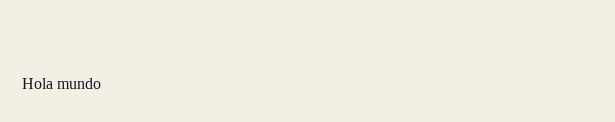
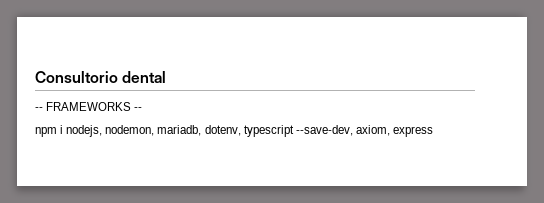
- Hola mundo
+ Consultorio dental
+ -- FRAMEWORKS --
+ npm i nodejs, nodemon, mariadb, dotenv, typescript --save-dev, axiom, express

